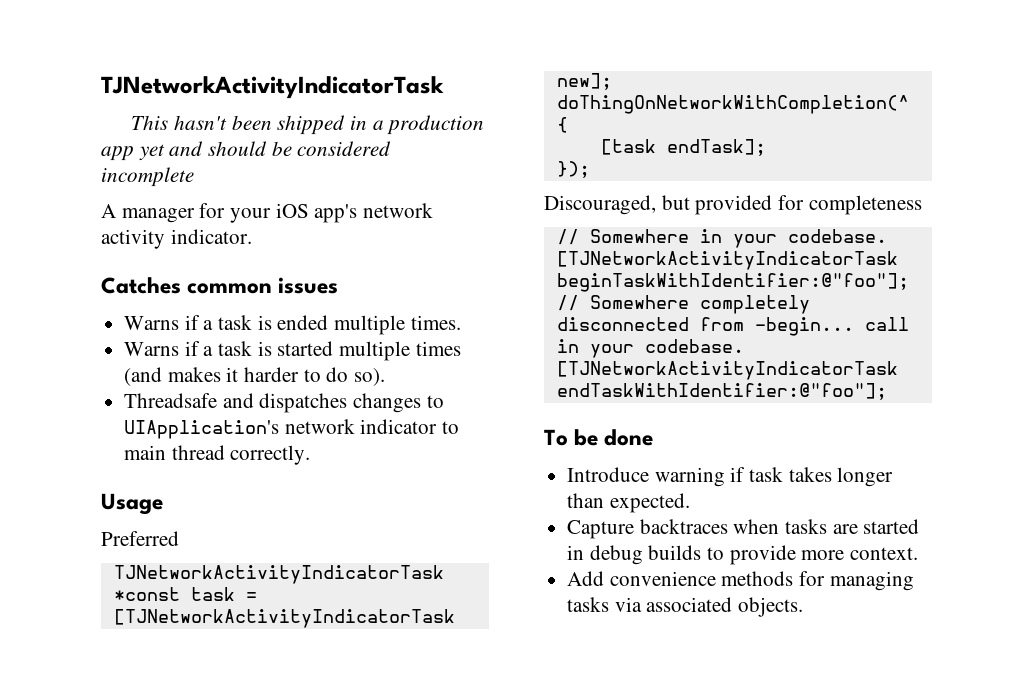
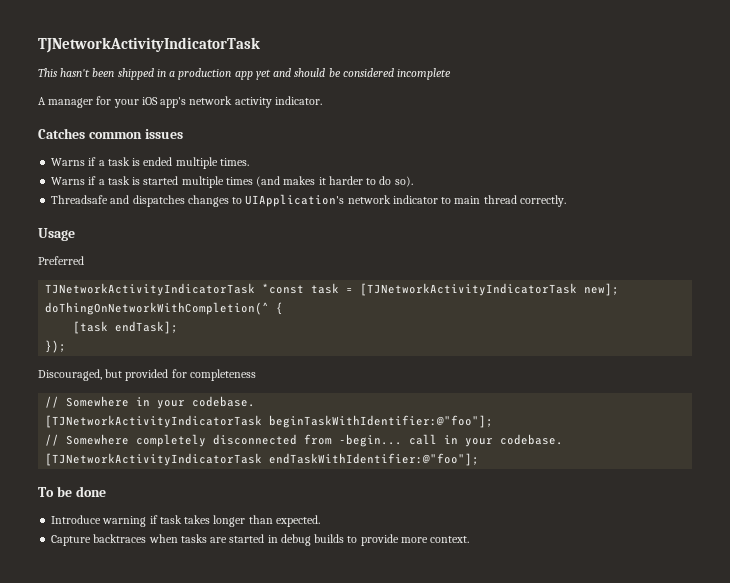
- Add convenience methods for managing tasks via associated objects.

